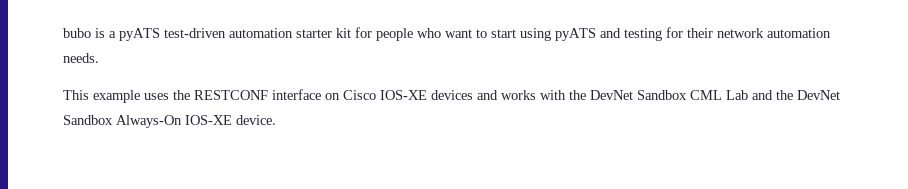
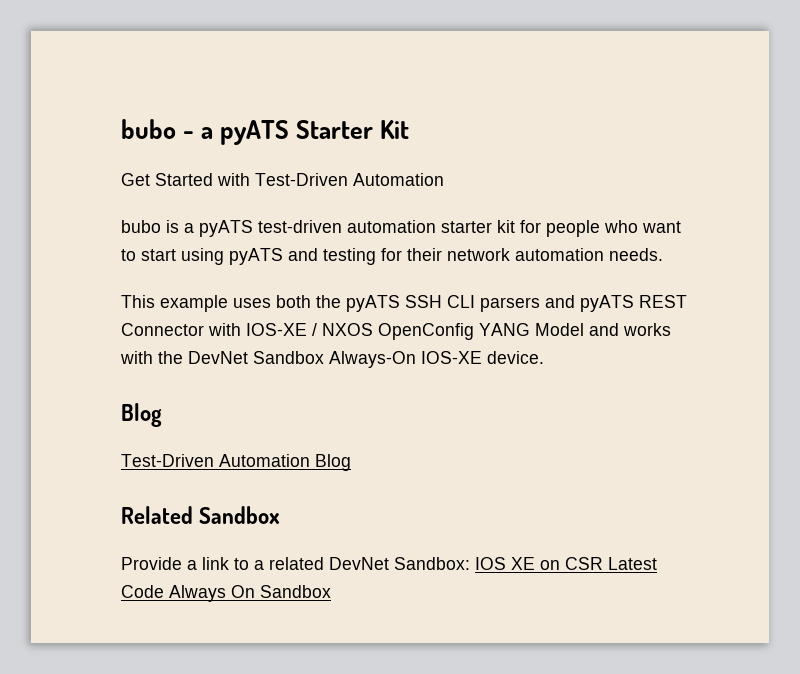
+ bubo - a pyATS Starter Kit
+ Get Started with Test-Driven Automation
- This example uses the RESTCONF interface on Cisco IOS-XE devices and works with the DevNet Sandbox CML Lab and the DevNet Sandbox Always-On IOS-XE device.
+ This example uses both the pyATS SSH CLI parsers and pyATS REST Connector with IOS-XE / NXOS OpenConfig YANG Model and works with the DevNet Sandbox Always-On IOS-XE device.
+ Blog
+ Test-Driven Automation Blog
+ Related Sandbox
+ Provide a link to a related DevNet Sandbox: IOS XE on CSR Latest Code Always On Sandbox

